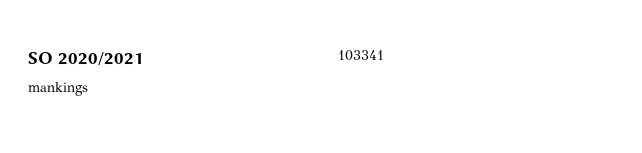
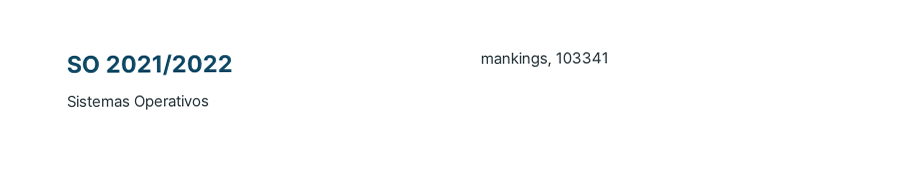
- SO 2020/2021
- mankings
- 103341
+ SO 2021/2022
+ Sistemas Operativos
+ mankings, 103341

